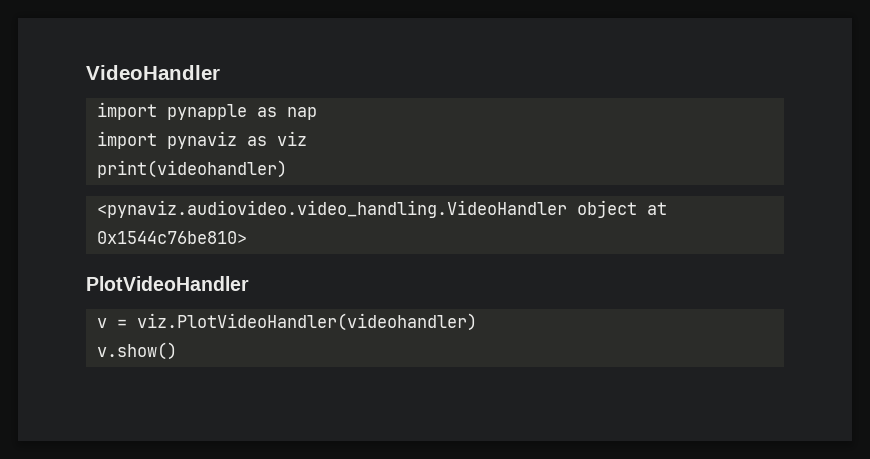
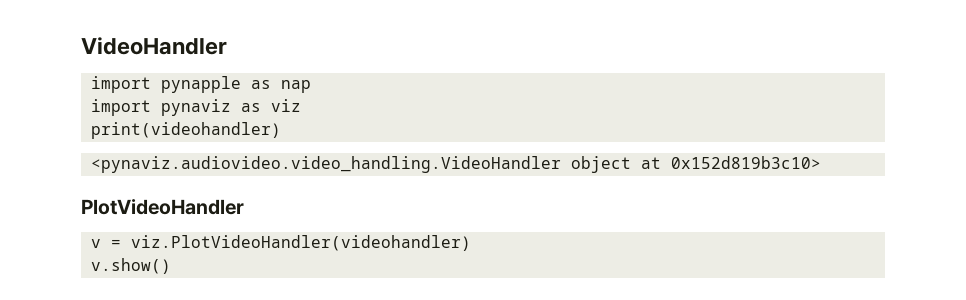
- <pynaviz.audiovideo.video_handling.VideoHandler object at 0x1544c76be810>
+ <pynaviz.audiovideo.video_handling.VideoHandler object at 0x152d819b3c10>

